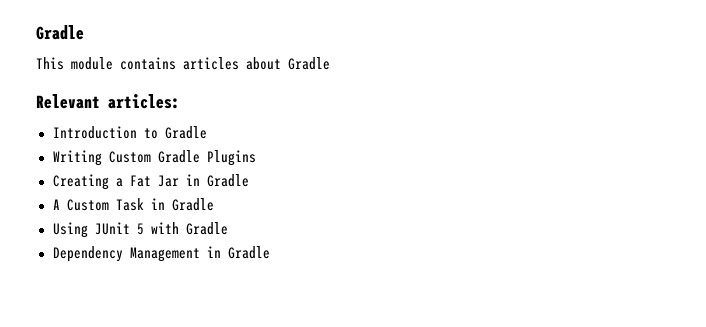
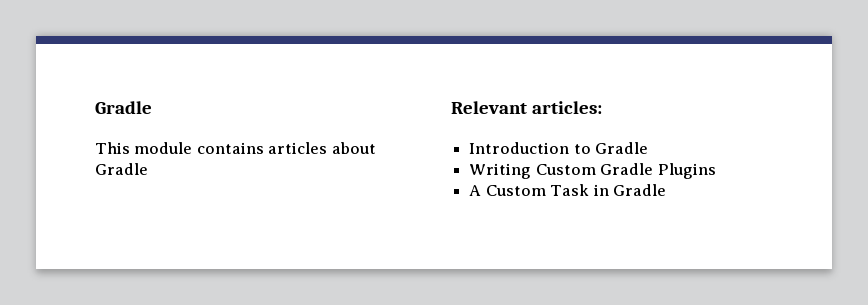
- Creating a Fat Jar in Gradle
- Using JUnit 5 with Gradle
- Dependency Management in Gradle

